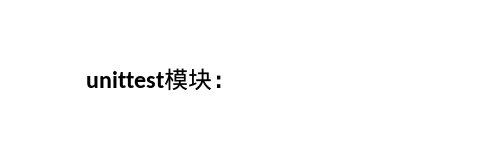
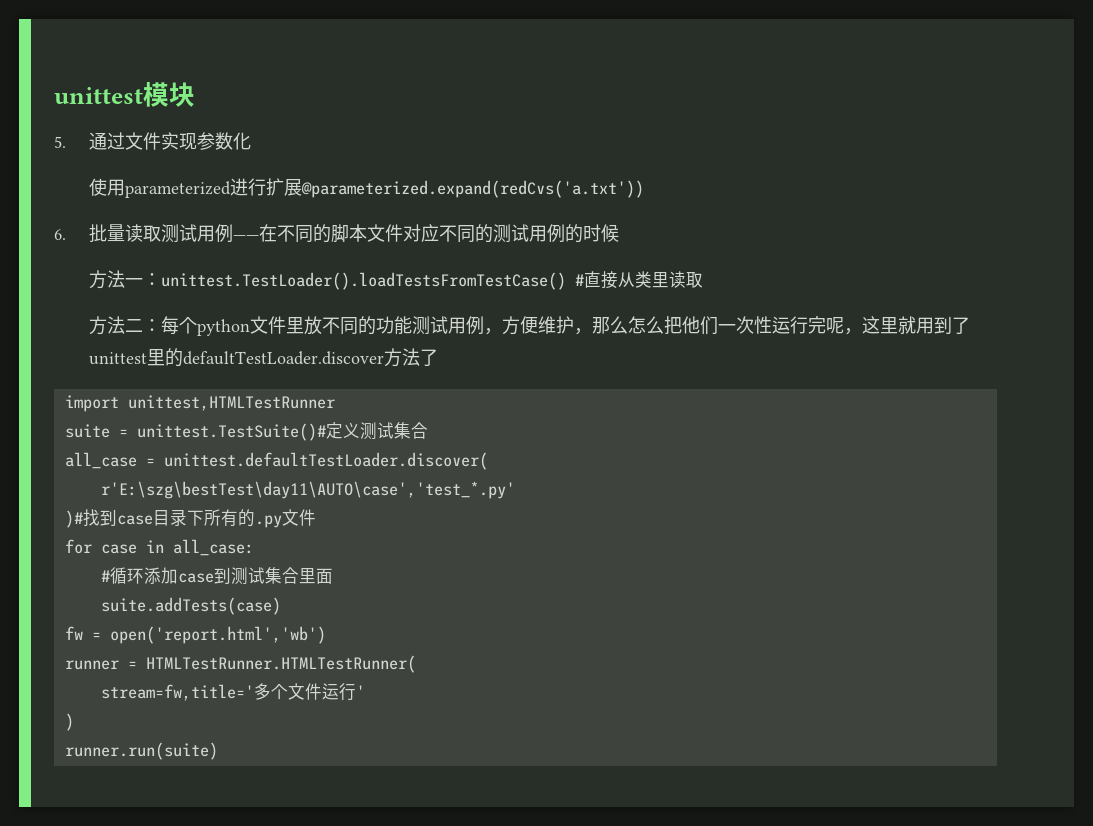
- unittest模块：
+ unittest模块
+ 5.通过文件实现参数化
+ 使用parameterized进行扩展@parameterized.expand(redCvs('a.txt'))
+ 6.批量读取测试用例——在不同的脚本文件对应不同的测试用例的时候
+ 方法一：unittest.TestLoader().loadTestsFromTestCase() #直接从类里读取
+ 方法二：每个python文件里放不同的功能测试用例，方便维护，那么怎么把他们一次性运行完呢，这里就用到了unittest里的defaultTestLoader.discover方法了
+ import unittest,HTMLTestRunner
+ suite = unittest.TestSuite()#定义测试集合
+ all_case = unittest.defaultTestLoader.discover(
+ r'E:\szg\bestTest\day11\AUTO\case','test_*.py'
+ )#找到case目录下所有的.py文件
+ for case in all_case:
+ #循环添加case到测试集合里面
+ suite.addTests(case)
+ fw = open('report.html','wb')
+ runner = HTMLTestRunner.HTMLTestRunner(
+ stream=fw,title='多个文件运行'
+ )
+ runner.run(suite)

